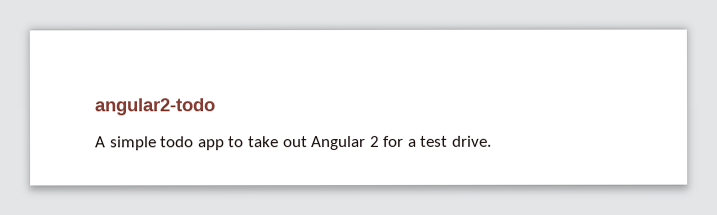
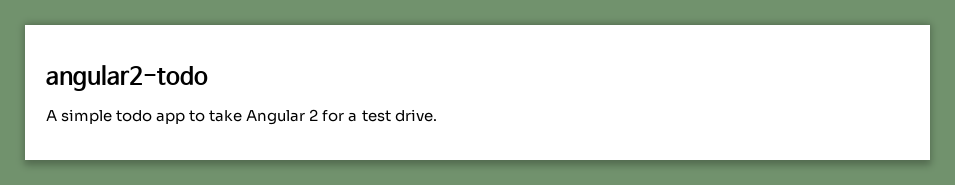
- A simple todo app to take out Angular 2 for a test drive.
+ A simple todo app to take Angular 2 for a test drive.

